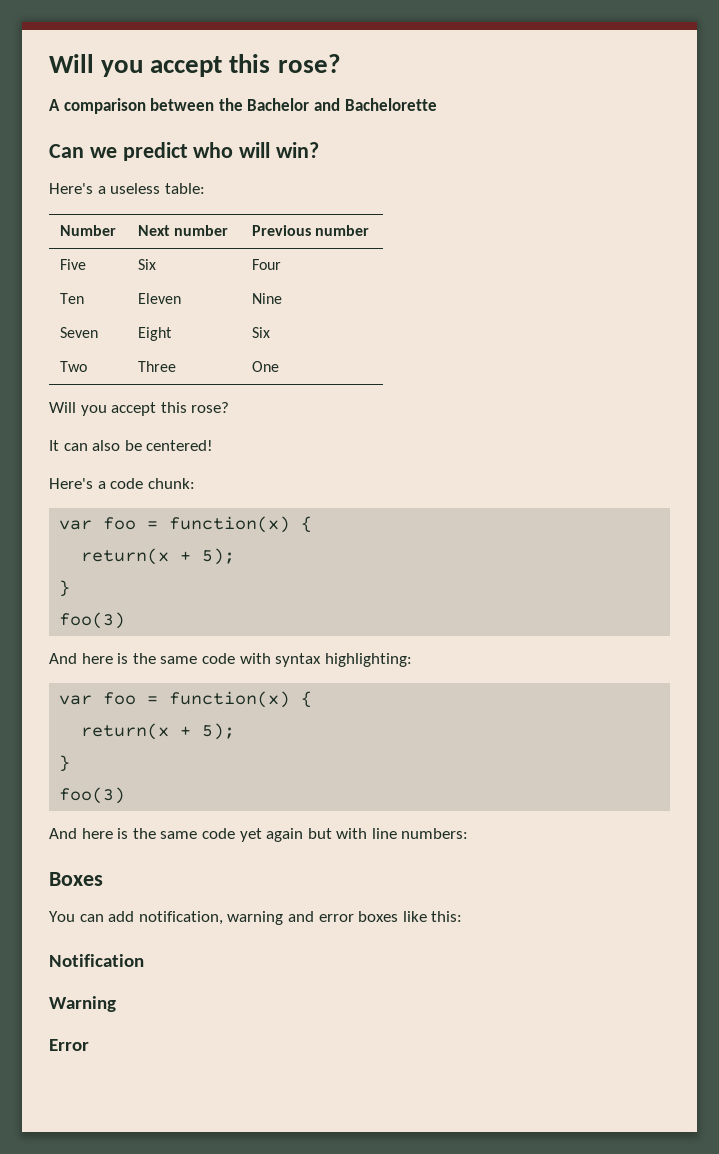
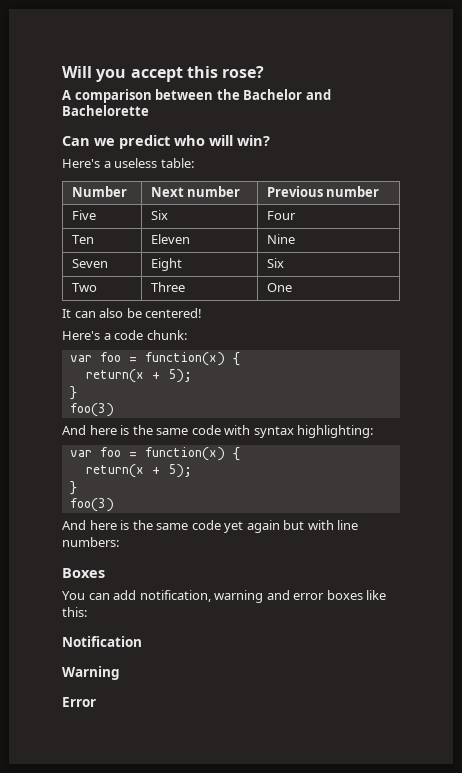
  Two | Three | One
- Will you accept this rose?

